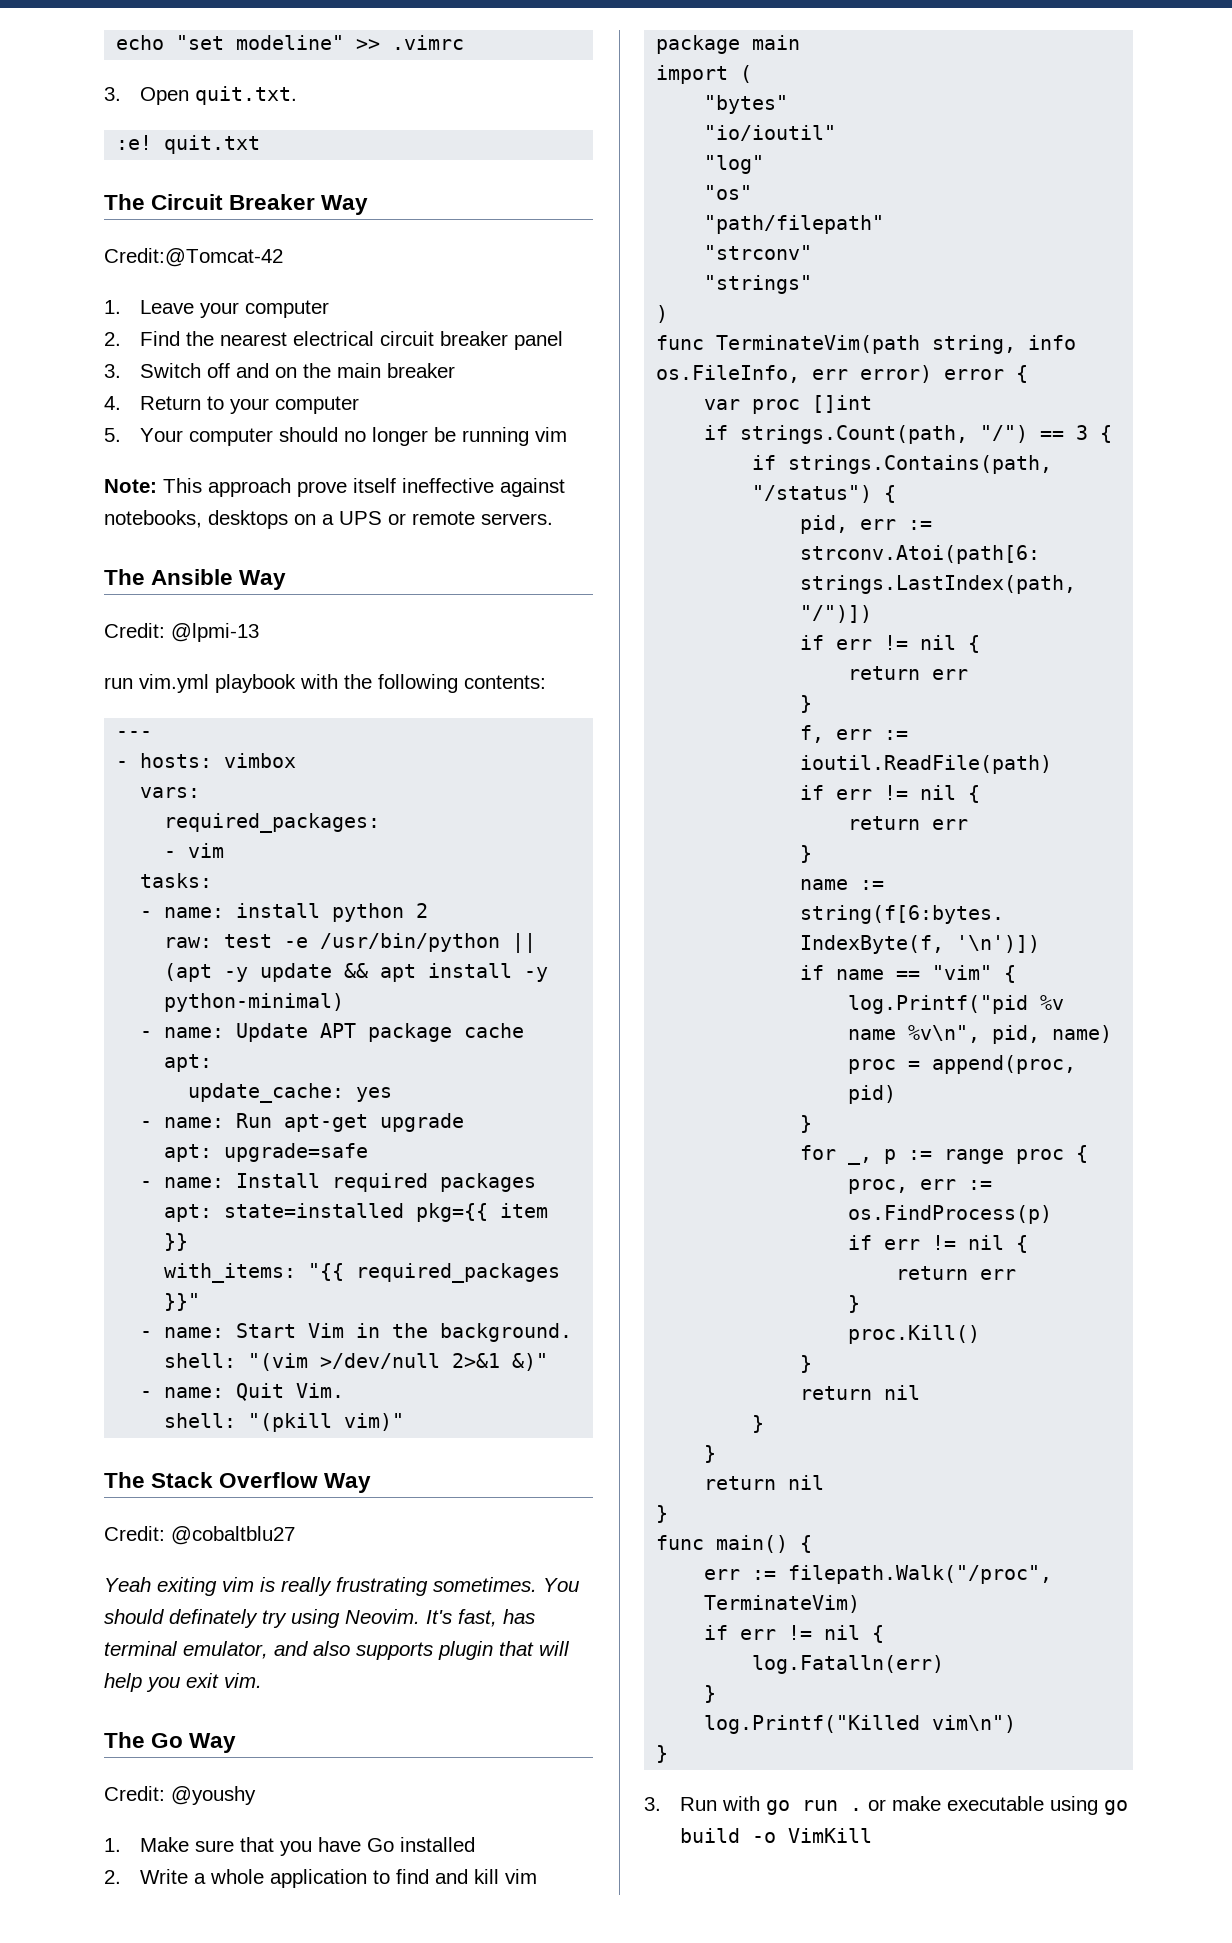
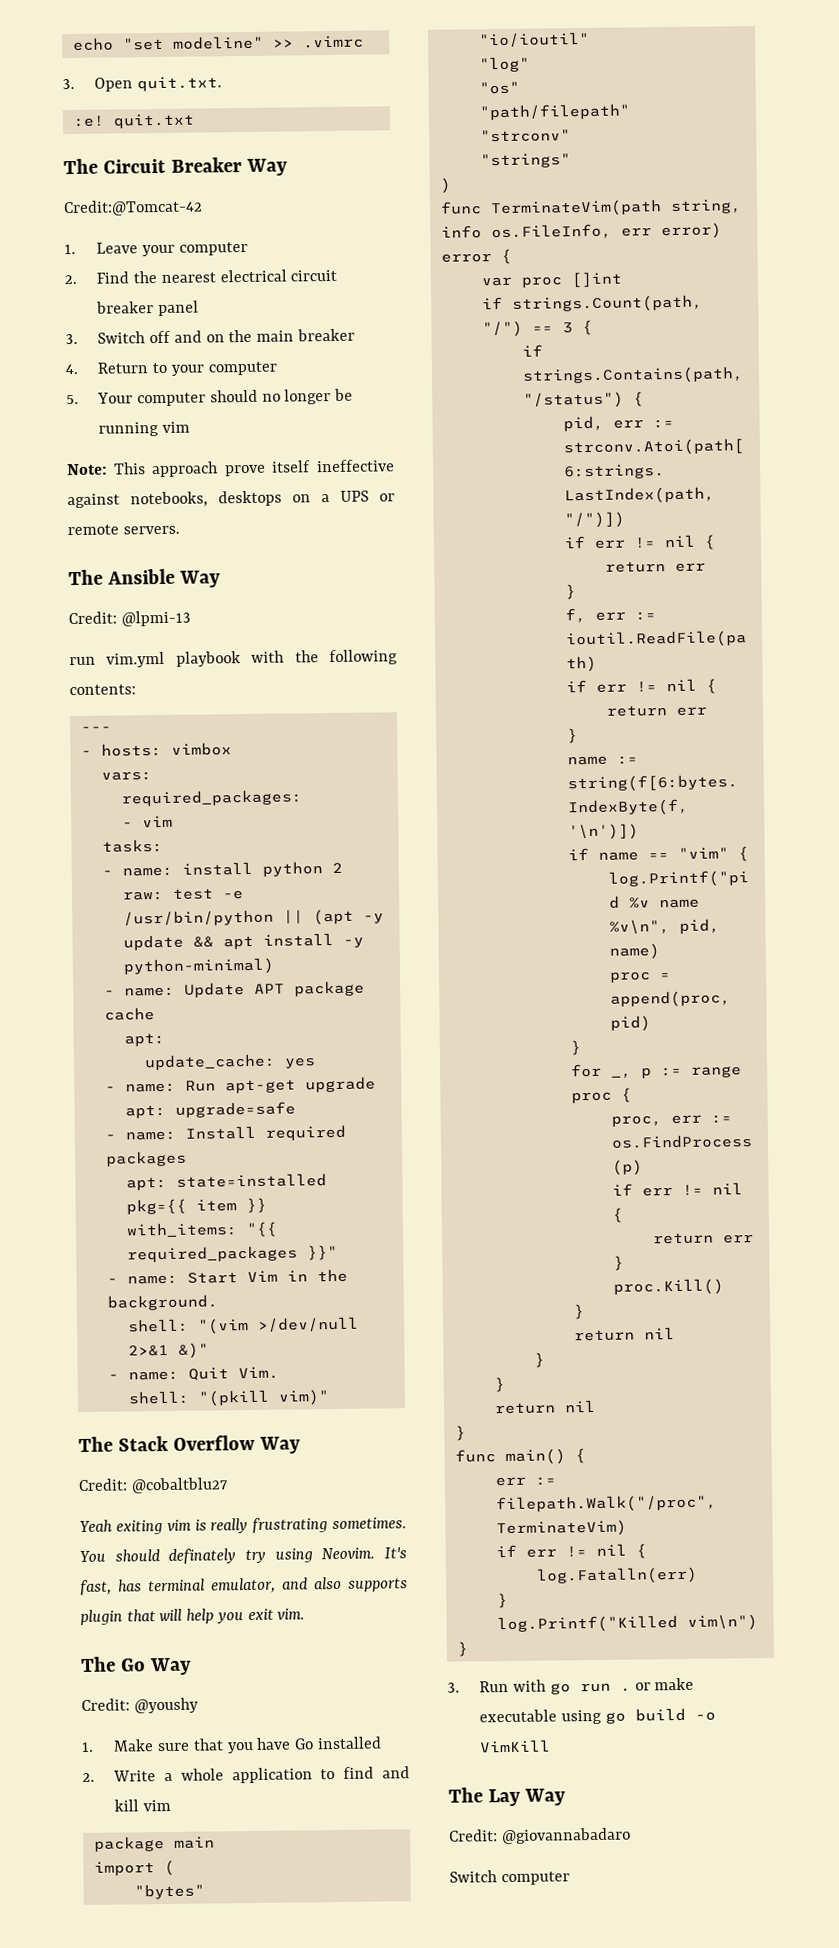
+ The Lay Way
+ Credit: @giovannabadaro
+ Switch computer

